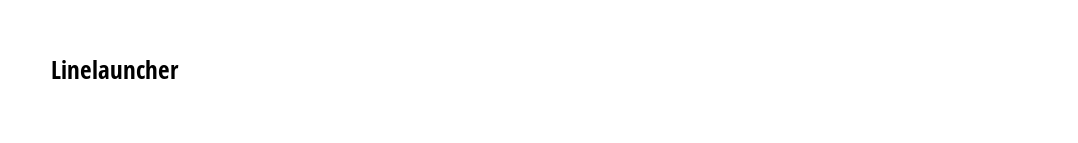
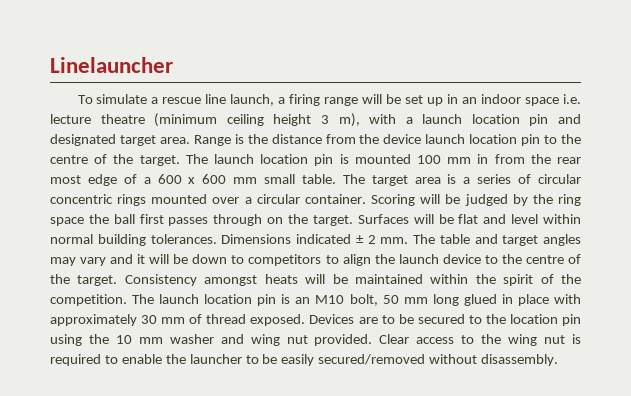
+ To simulate a rescue line launch, a firing range will be set up in an indoor space i.e. lecture theatre (minimum ceiling height 3 m), with a launch location pin and designated target area. Range is the distance from the device launch location pin to the centre of the target. The launch location pin is mounted 100 mm in from the rear most edge of a 600 x 600 mm small table. The target area is a series of circular concentric rings mounted over a circular container. Scoring will be judged by the ring space the ball first passes through on the target. Surfaces will be flat and level within normal building tolerances. Dimensions indicated ± 2 mm. The table and target angles may vary and it will be down to competitors to align the launch device to the centre of the target. Consistency amongst heats will be maintained within the spirit of the competition. The launch location pin is an M10 bolt, 50 mm long glued in place with approximately 30 mm of thread exposed. Devices are to be secured to the location pin using the 10 mm washer and wing nut provided. Clear access to the wing nut is required to enable the launcher to be easily secured/removed without disassembly.

